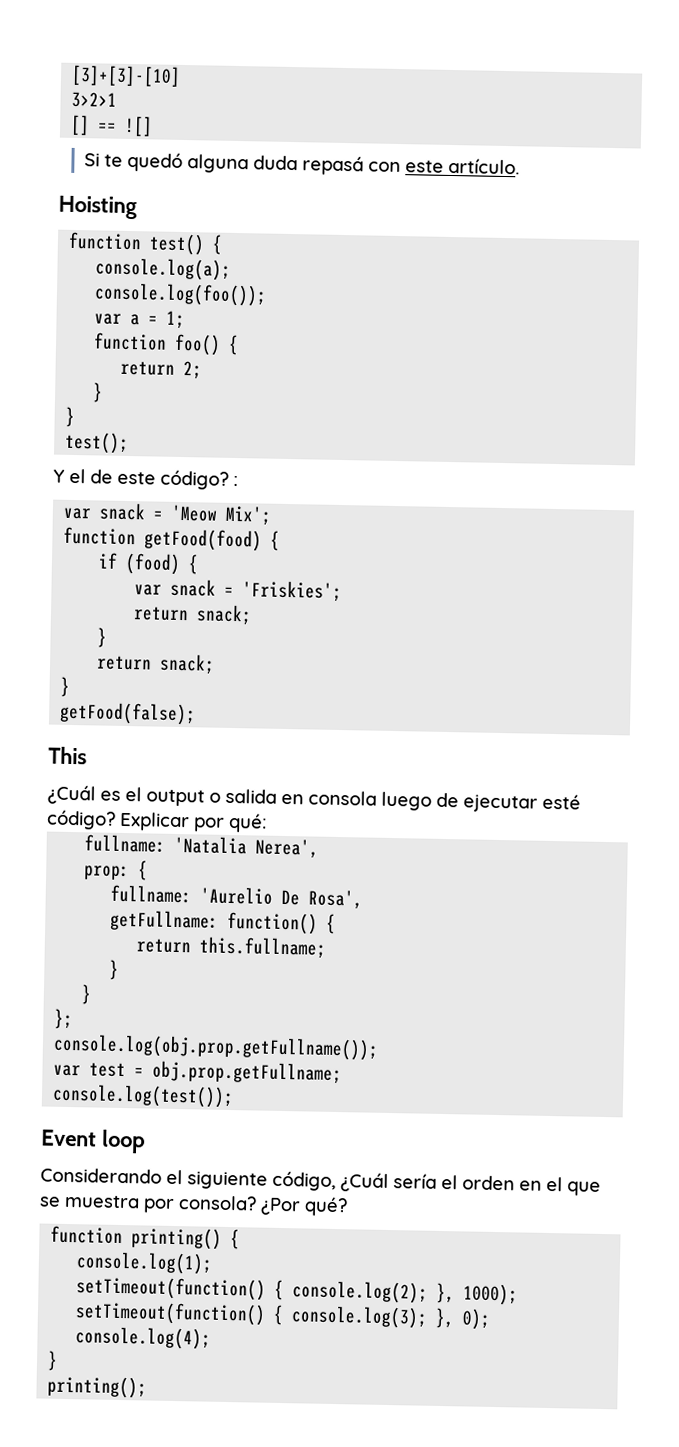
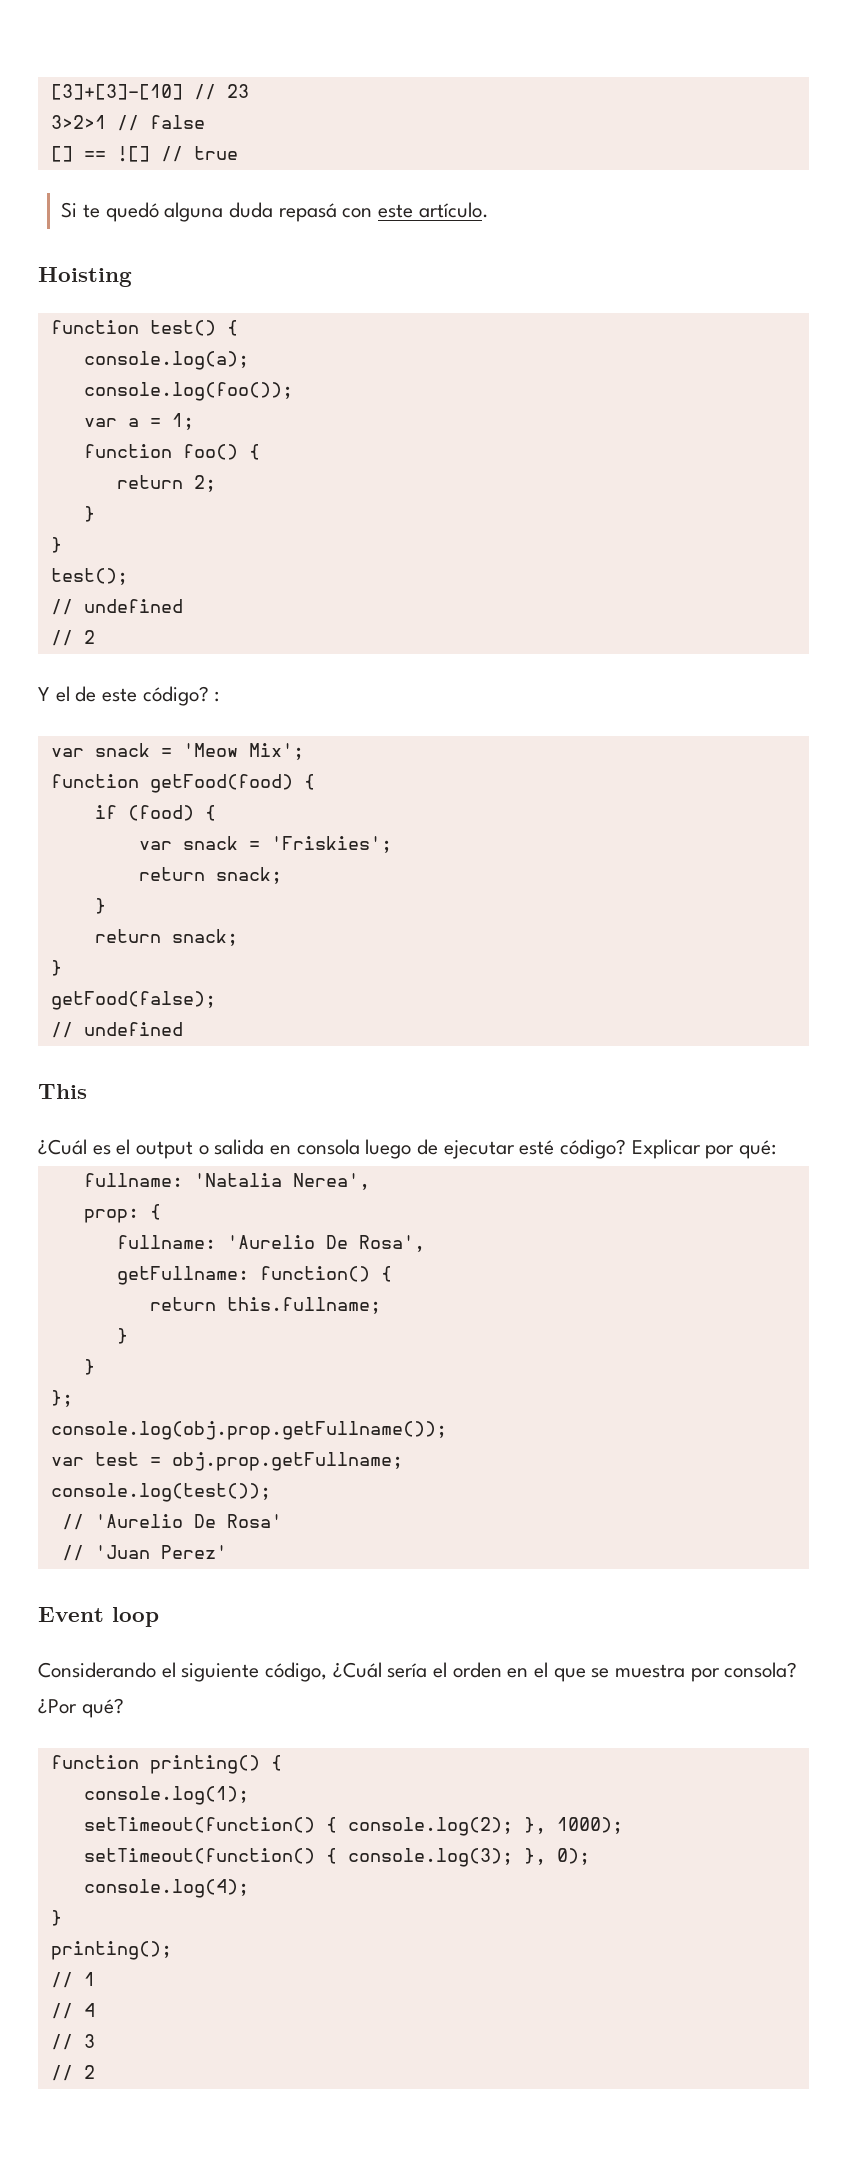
- [3]+[3]-[10]
+ [3]+[3]-[10] // 23
- 3>2>1
+ 3>2>1 // false
- [] == ![]
+ [] == ![] // true
  test();
+ // undefined
+ // 2
  getFood(false);
+ // undefined
+ // 'Aurelio De Rosa'
+ // 'Juan Perez'
+ // 1
+ // 4
+ // 3
+ // 2

